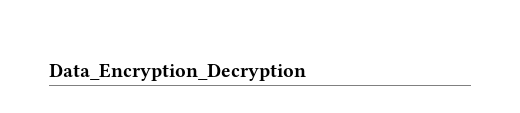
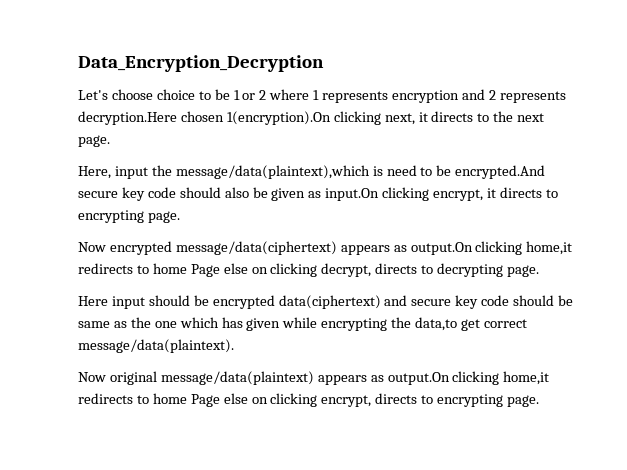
+ Let's choose choice to be 1 or 2 where 1 represents encryption and 2 represents decryption.Here chosen 1(encryption).On clicking next, it directs to the next page.
+ Here, input the message/data(plaintext),which is need to be encrypted.And secure key code should also be given as input.On clicking encrypt, it directs to encrypting page.
+ Now encrypted message/data(ciphertext) appears as output.On clicking home,it redirects to home Page else on clicking decrypt, directs to decrypting page.
+ Here input should be encrypted data(ciphertext) and secure key code should be same as the one which has given while encrypting the data,to get correct message/data(plaintext).
+ Now original message/data(plaintext) appears as output.On clicking home,it redirects to home Page else on clicking encrypt, directs to encrypting page.

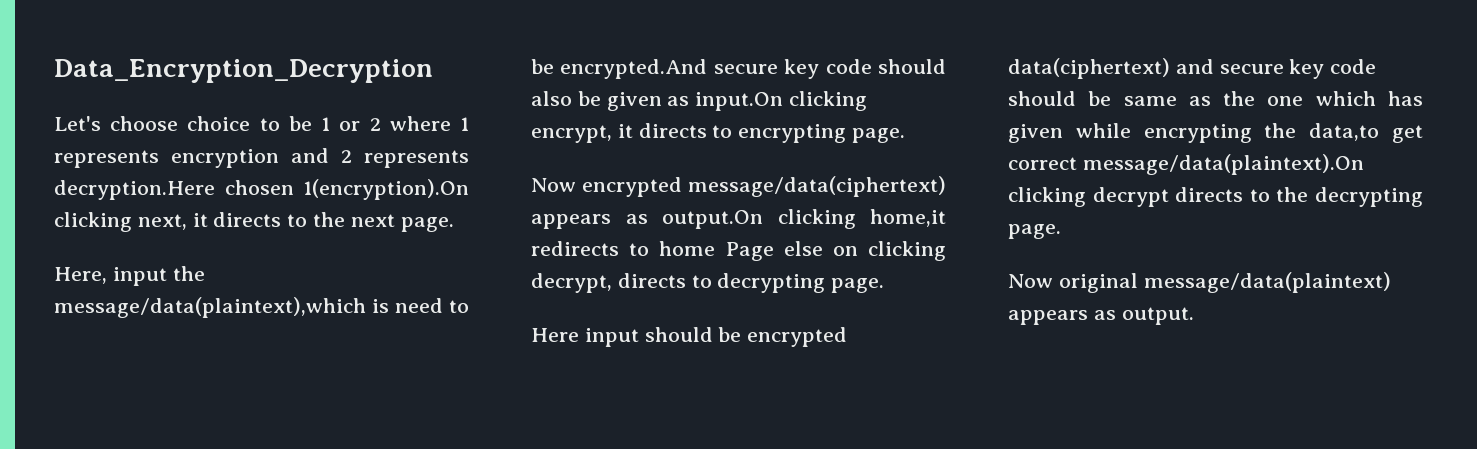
- Here input should be encrypted data(ciphertext) and secure key code should be same as the one which has given while encrypting the data,to get correct message/data(plaintext).
+ Here input should be encrypted data(ciphertext) and secure key code should be same as the one which has given while encrypting the data,to get correct message/data(plaintext).On clicking decrypt directs to the decrypting page.
- Now original message/data(plaintext) appears as output.On clicking home,it redirects to home Page else on clicking encrypt, directs to encrypting page.
+ Now original message/data(plaintext) appears as output.

